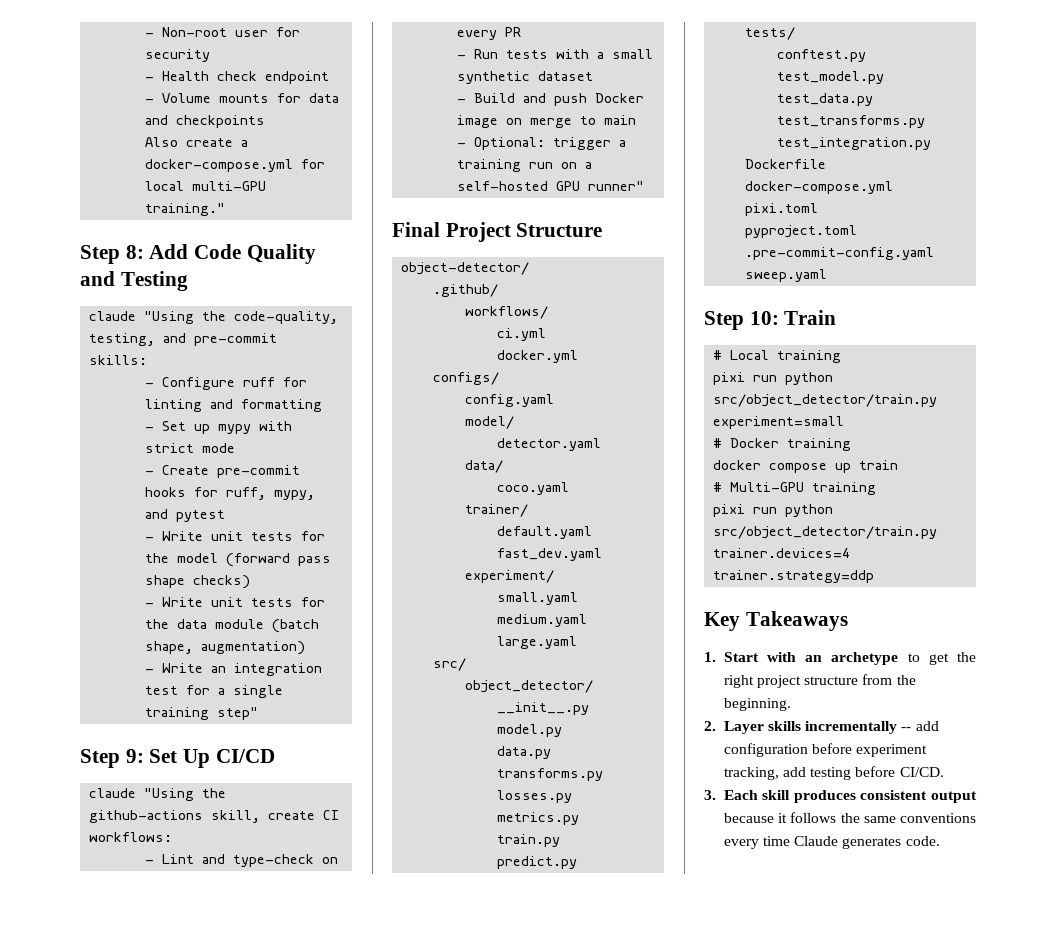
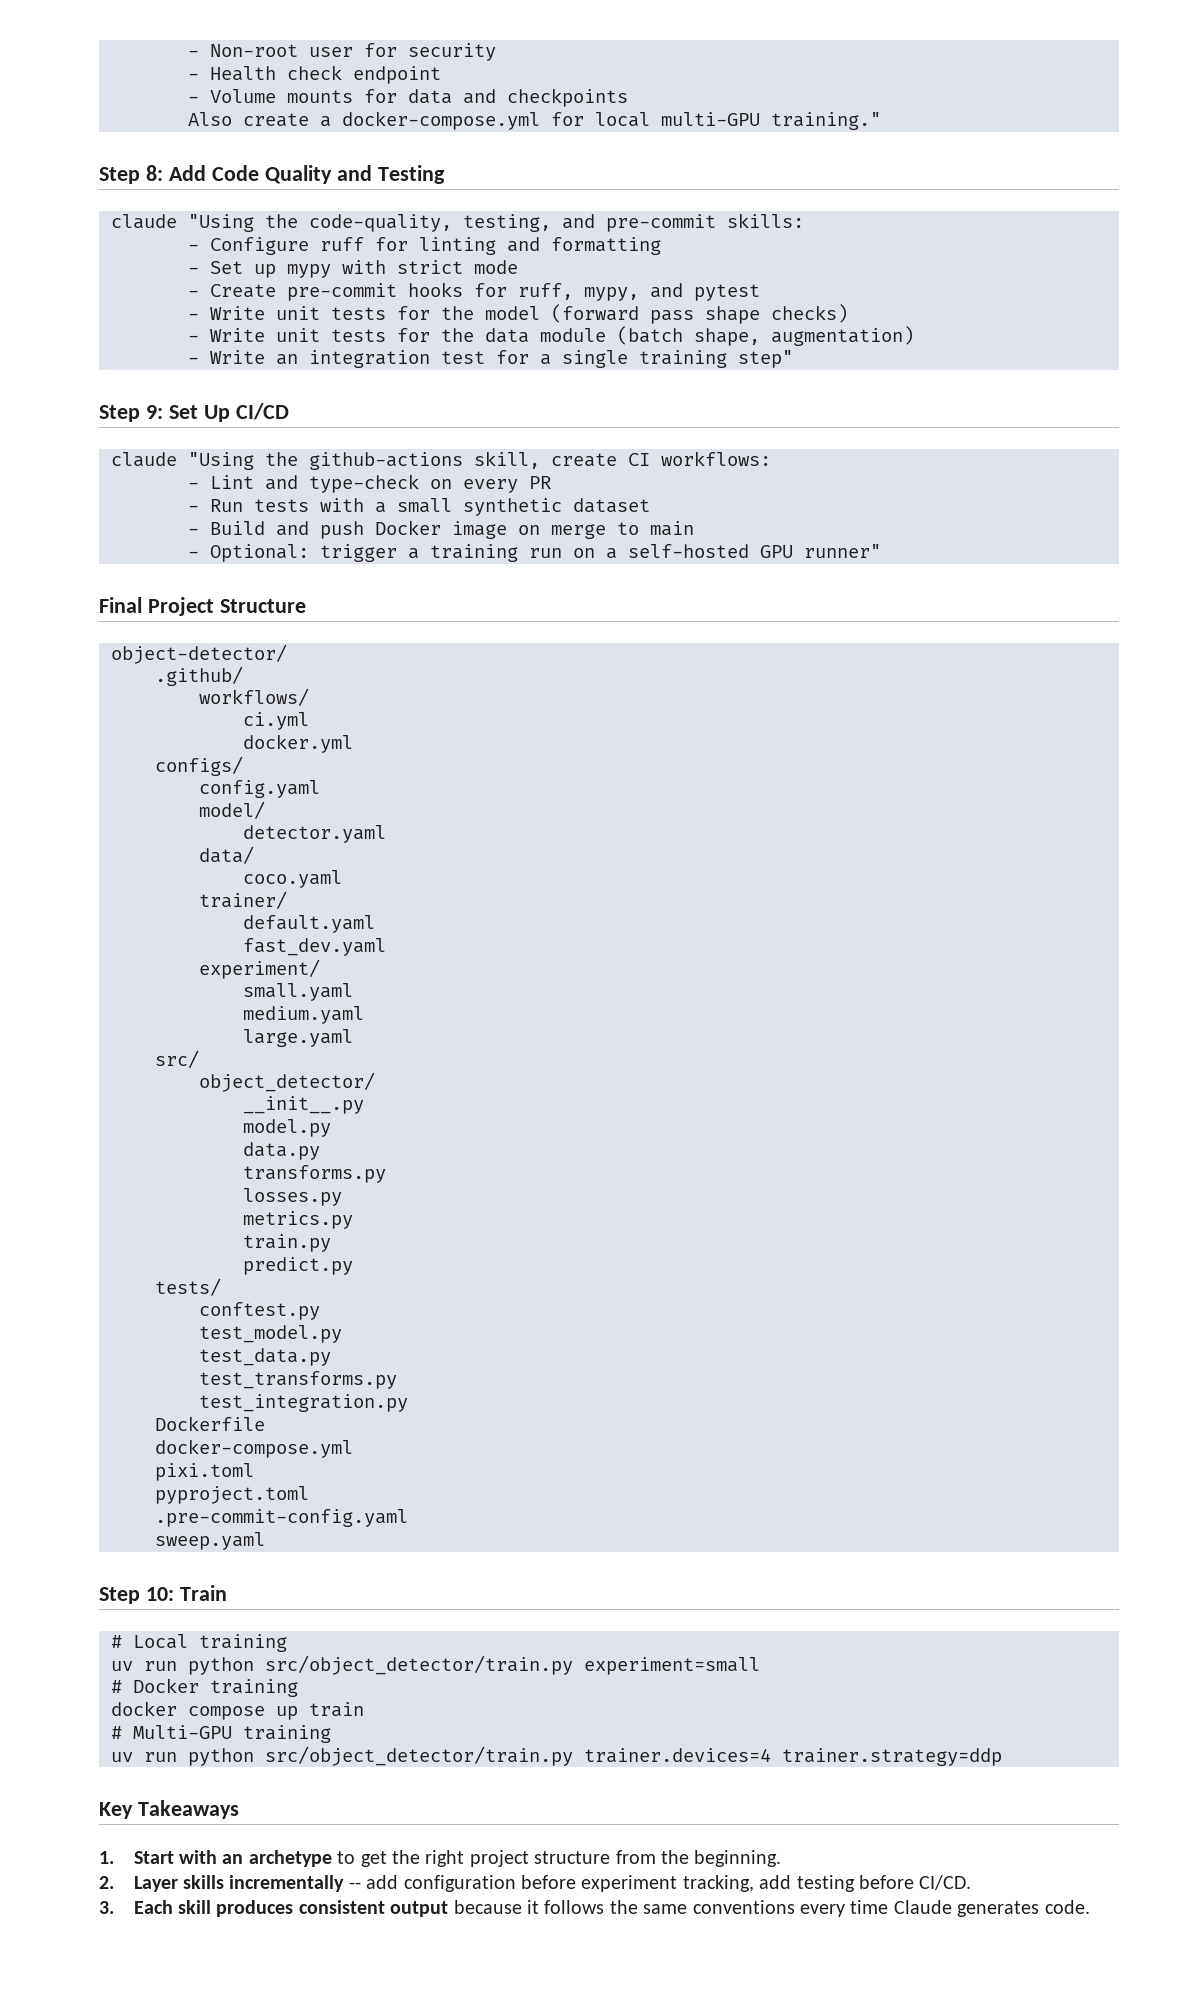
- pixi run python src/object_detector/train.py experiment=small
+ uv run python src/object_detector/train.py experiment=small
- pixi run python src/object_detector/train.py trainer.devices=4 trainer.strategy=ddp
+ uv run python src/object_detector/train.py trainer.devices=4 trainer.strategy=ddp

